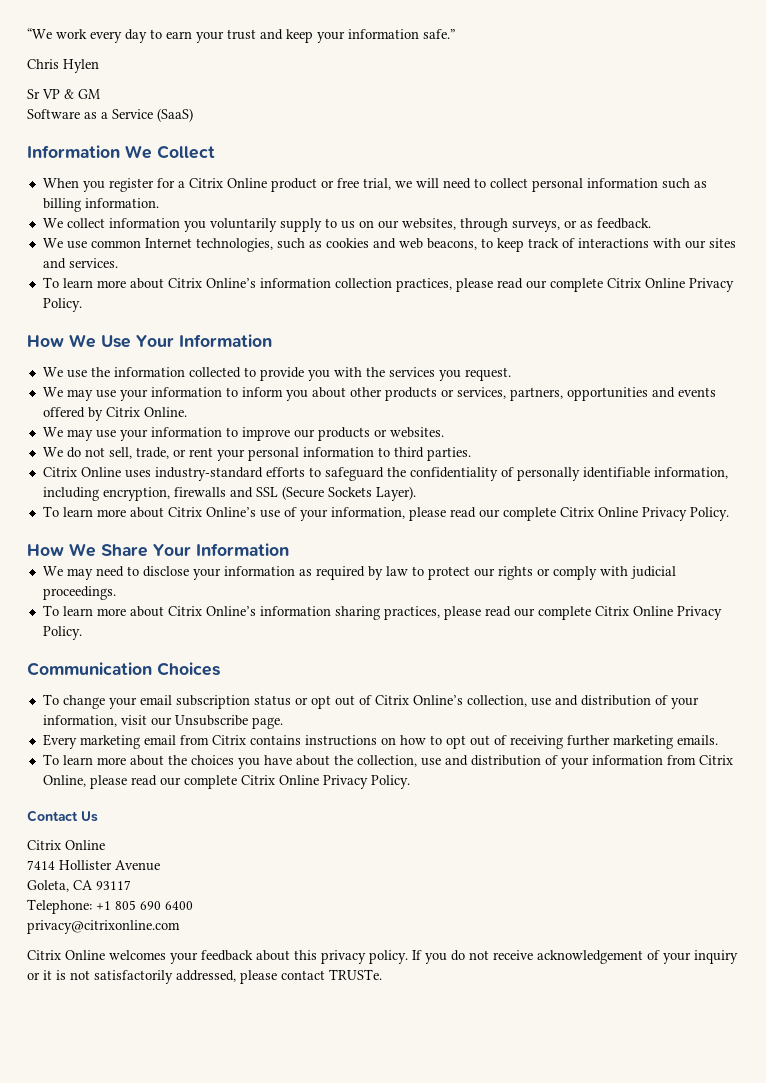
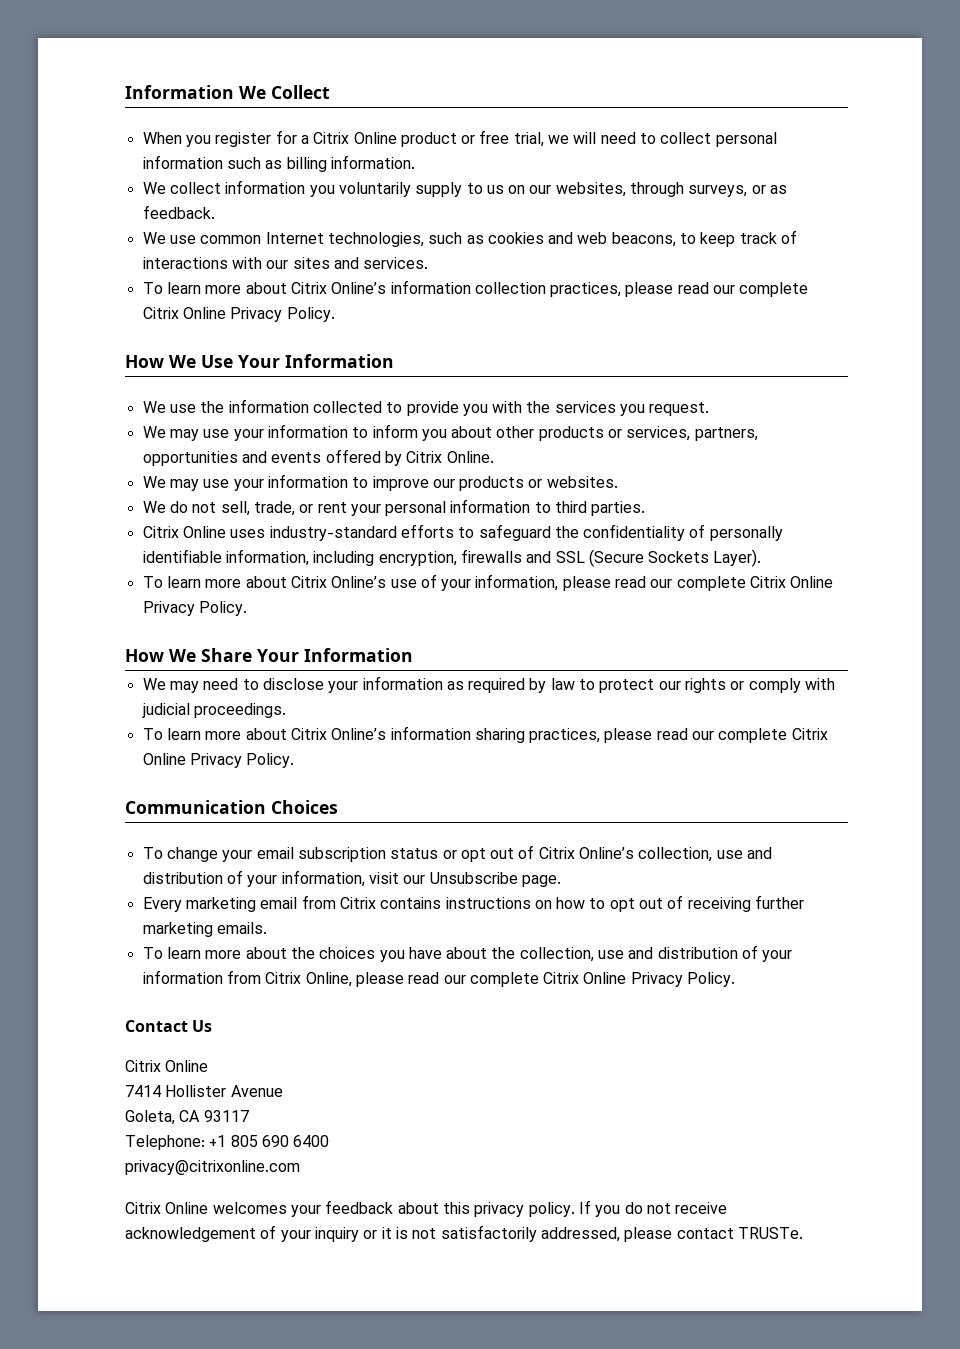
- “We work every day to earn your trust and keep your information safe.”
- Chris Hylen
- Sr VP & GM
- Software as a Service (SaaS)

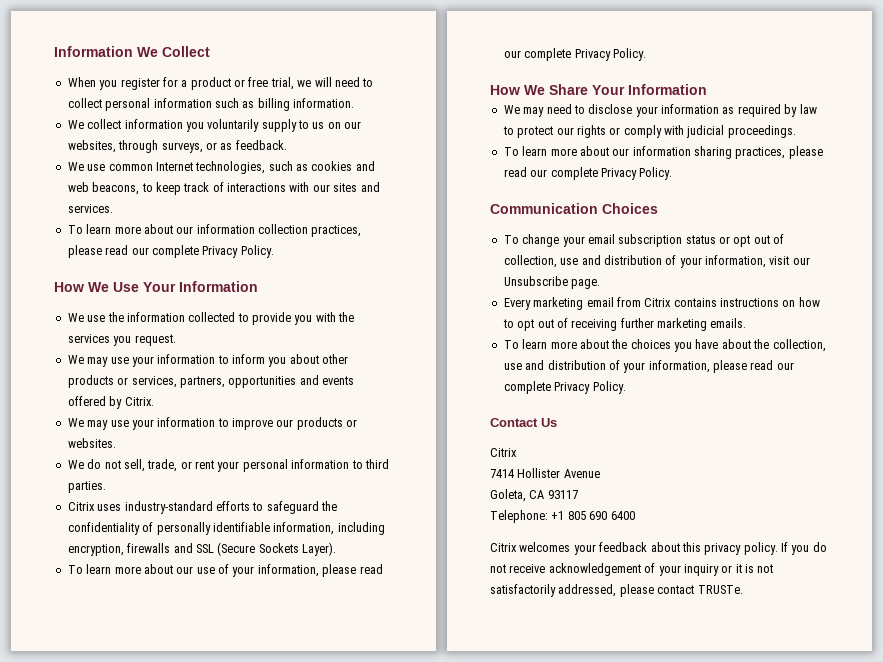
- When you register for a Citrix Online product or free trial, we will need to collect personal information such as billing information.
+ When you register for a product or free trial, we will need to collect personal information such as billing information.
- To learn more about Citrix Online’s information collection practices, please read our complete Citrix Online Privacy Policy.
+ To learn more about our information collection practices, please read our complete Privacy Policy.
- We may use your information to inform you about other products or services, partners, opportunities and events offered by Citrix Online.
+ We may use your information to inform you about other products or services, partners, opportunities and events offered by Citrix.
- Citrix Online uses industry-standard efforts to safeguard the confidentiality of personally identifiable information, including encryption, firewalls and SSL (Secure Sockets Layer).
+ Citrix uses industry-standard efforts to safeguard the confidentiality of personally identifiable information, including encryption, firewalls and SSL (Secure Sockets Layer).
- To learn more about Citrix Online’s use of your information, please read our complete Citrix Online Privacy Policy.
+ To learn more about our use of your information, please read our complete Privacy Policy.
- To learn more about Citrix Online’s information sharing practices, please read our complete Citrix Online Privacy Policy.
+ To learn more about our information sharing practices, please read our complete Privacy Policy.
- To change your email subscription status or opt out of Citrix Online’s collection, use and distribution of your information, visit our Unsubscribe page.
+ To change your email subscription status or opt out of collection, use and distribution of your information, visit our Unsubscribe page.
- To learn more about the choices you have about the collection, use and distribution of your information from Citrix Online, please read our complete Citrix Online Privacy Policy.
+ To learn more about the choices you have about the collection, use and distribution of your information, please read our complete Privacy Policy.
  Contact Us
- Citrix Online
+ Citrix
- privacy@citrixonline.com
- Citrix Online welcomes your feedback about this privacy policy.
+ Citrix welcomes your feedback about this privacy policy.

